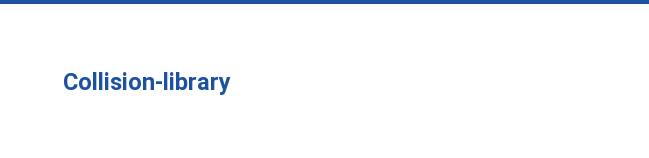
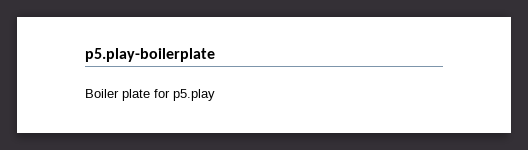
- Collision-library
+ p5.play-boilerplate
+ Boiler plate for p5.play

